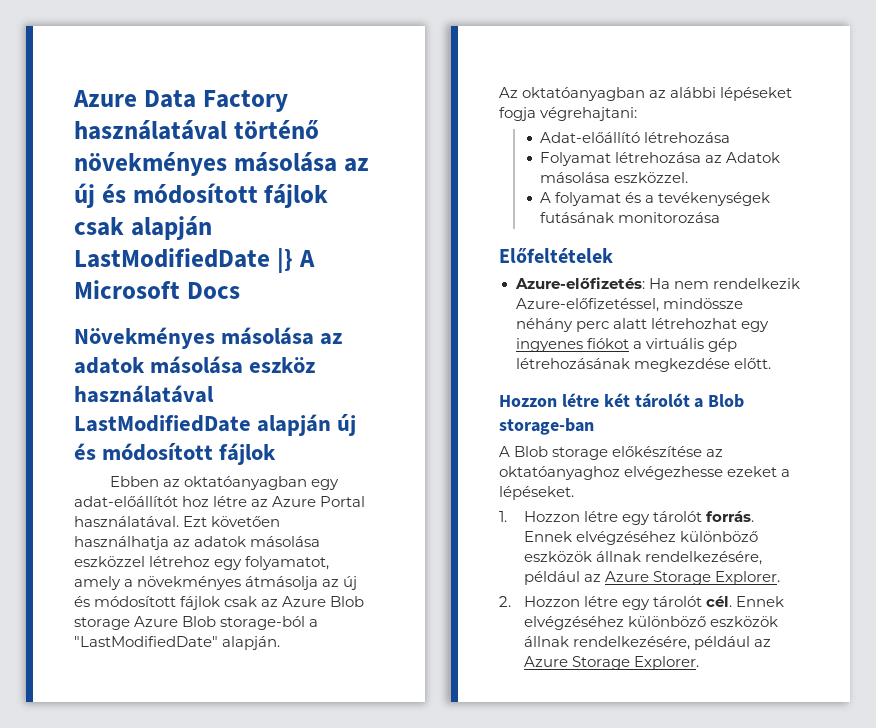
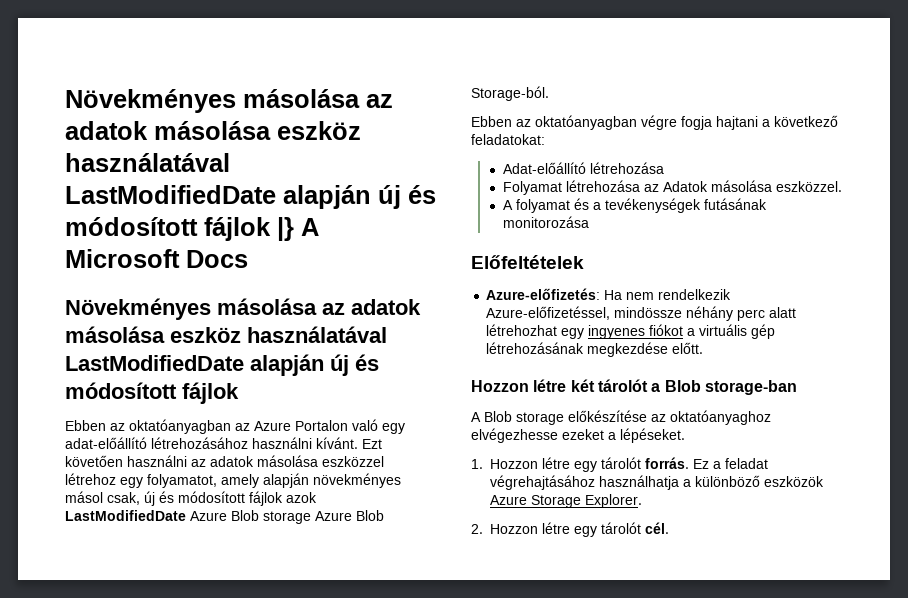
- Azure Data Factory használatával történő növekményes másolása az új és módosított fájlok csak alapján LastModifiedDate |} A Microsoft Docs
+ Növekményes másolása az adatok másolása eszköz használatával LastModifiedDate alapján új és módosított fájlok |} A Microsoft Docs
- Ebben az oktatóanyagban egy adat-előállítót hoz létre az Azure Portal használatával.
+ Ebben az oktatóanyagban az Azure Portalon való egy adat-előállító létrehozásához használni kívánt.
- Ezt követően használhatja az adatok másolása eszközzel létrehoz egy folyamatot, amely a növekményes átmásolja az új és módosított fájlok csak az Azure Blob storage Azure Blob storage-ból a "LastModifiedDate" alapján.
- Az oktatóanyagban az alábbi lépéseket fogja végrehajtani:
+ Ezt követően használni az adatok másolása eszközzel létrehoz egy folyamatot, amely alapján növekményes másol csak, új és módosított fájlok azok LastModifiedDate Azure Blob storage Azure Blob Storage-ból.
+ Ebben az oktatóanyagban végre fogja hajtani a következő feladatokat:
- 1. Hozzon létre egy tárolót forrás. Ennek elvégzéséhez különböző eszközök állnak rendelkezésére, például az Azure Storage Explorer.
+ 1. Hozzon létre egy tárolót forrás. Ez a feladat végrehajtásához használhatja a különböző eszközök Azure Storage Explorer.
- 2. Hozzon létre egy tárolót cél. Ennek elvégzéséhez különböző eszközök állnak rendelkezésére, például az Azure Storage Explorer.
+ 2. Hozzon létre egy tárolót cél.

